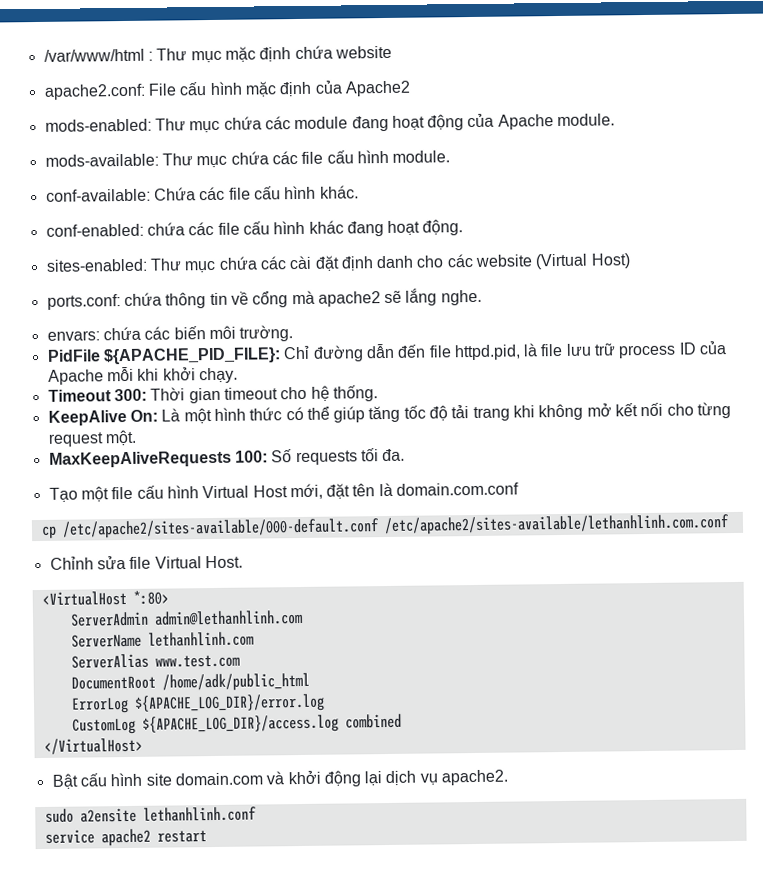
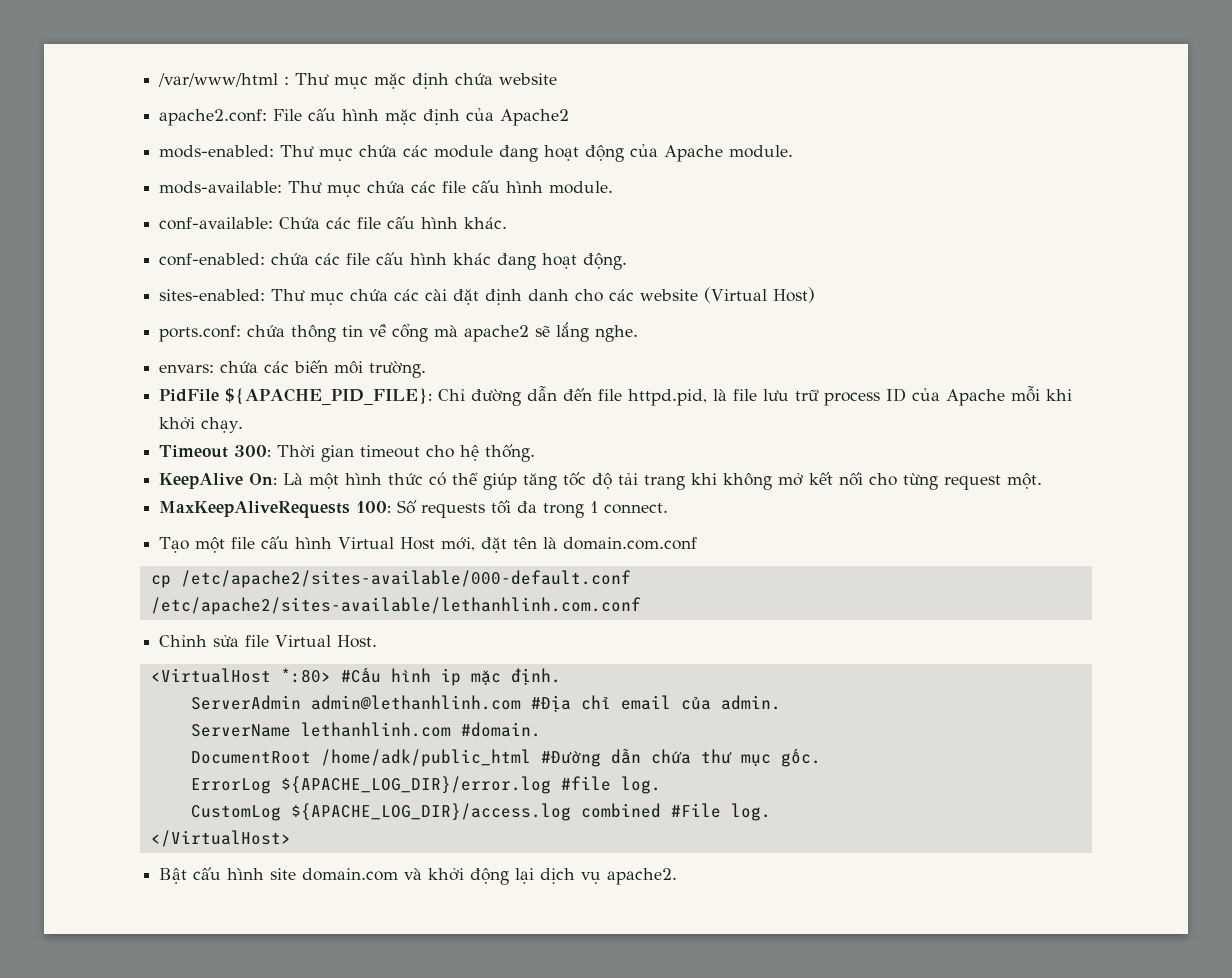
- MaxKeepAliveRequests 100: Số requests tối đa.
+ MaxKeepAliveRequests 100: Số requests tối đa trong 1 connect.
- <VirtualHost *:80>
- ServerAdmin admin@lethanhlinh.com
+ <VirtualHost *:80> #Cấu hình ip mặc định.
+ ServerAdmin admin@lethanhlinh.com #Địa chỉ email của admin.
- ServerName lethanhlinh.com
- ServerAlias www.test.com
+ ServerName lethanhlinh.com #domain.
- DocumentRoot /home/adk/public_html
+ DocumentRoot /home/adk/public_html #Đường dẫn chứa thư mục gốc.
- ErrorLog ${APACHE_LOG_DIR}/error.log
+ ErrorLog ${APACHE_LOG_DIR}/error.log #file log.
- CustomLog ${APACHE_LOG_DIR}/access.log combined
+ CustomLog ${APACHE_LOG_DIR}/access.log combined #File log.
- sudo a2ensite lethanhlinh.conf
- service apache2 restart

